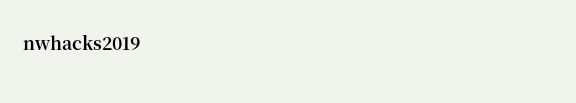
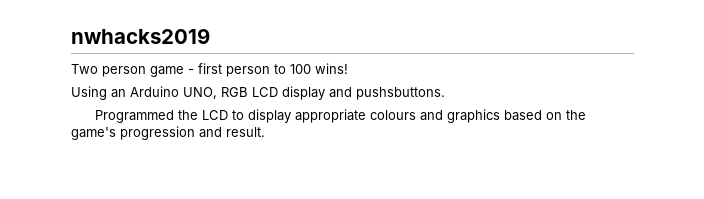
+ Two person game - first person to 100 wins!
+ Using an Arduino UNO, RGB LCD display and pushsbuttons.
+ Programmed the LCD to display appropriate colours and graphics based on the game's progression and result.

